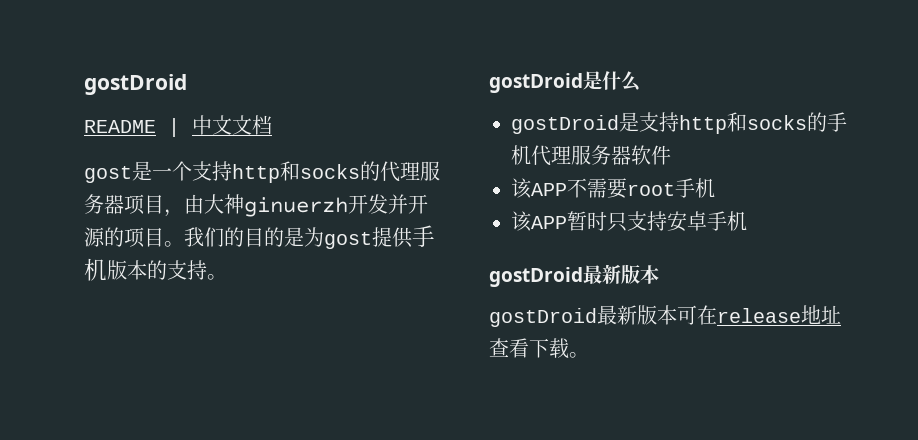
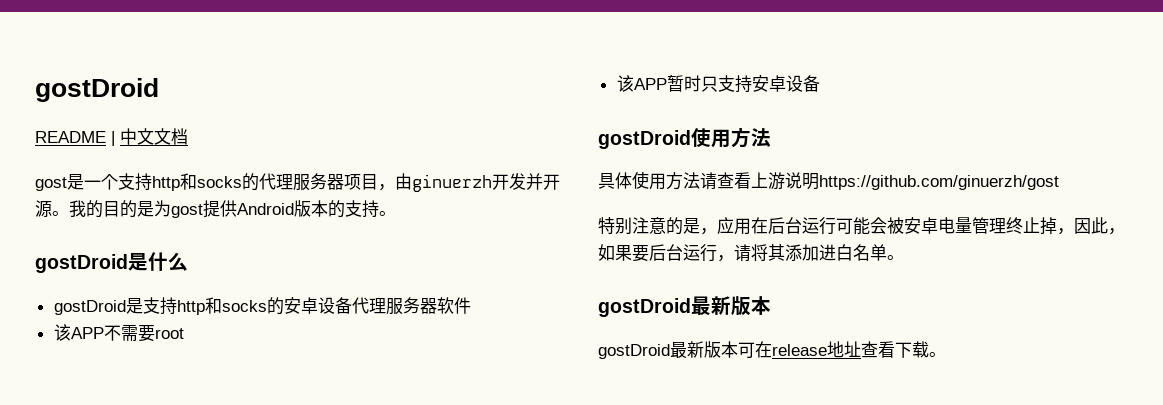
- gost是一个支持http和socks的代理服务器项目，由大神ginuerzh开发并开源的项目。我们的目的是为gost提供手机版本的支持。
+ gost是一个支持http和socks的代理服务器项目，由ginuerzh开发并开源。我的目的是为gost提供Android版本的支持。
- gostDroid是支持http和socks的手机代理服务器软件
+ gostDroid是支持http和socks的安卓设备代理服务器软件
- 该APP不需要root手机
+ 该APP不需要root
- 该APP暂时只支持安卓手机
+ 该APP暂时只支持安卓设备
+ gostDroid使用方法
+ 具体使用方法请查看上游说明https://github.com/ginuerzh/gost
+ 特别注意的是，应用在后台运行可能会被安卓电量管理终止掉，因此，如果要后台运行，请将其添加进白名单。

